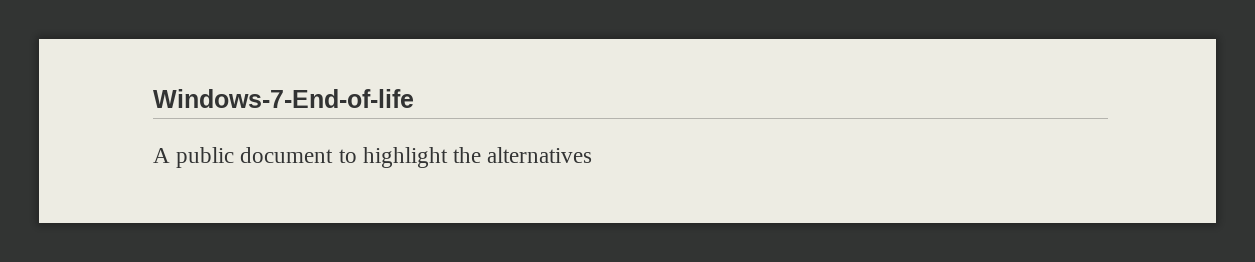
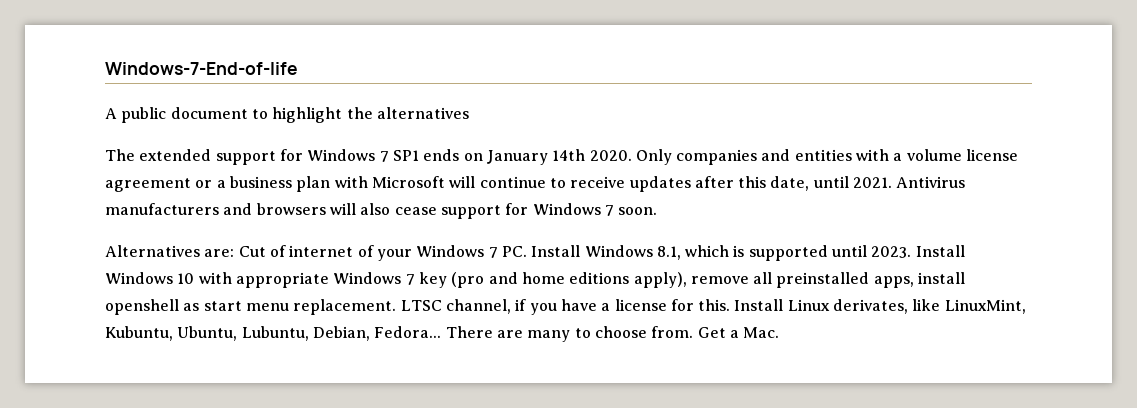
+ The extended support for Windows 7 SP1 ends on January 14th 2020. Only companies and entities with a volume license agreement or a business plan with Microsoft will continue to receive updates after this date, until 2021. Antivirus manufacturers and browsers will also cease support for Windows 7 soon.
+ Alternatives are: Cut of internet of your Windows 7 PC. Install Windows 8.1, which is supported until 2023. Install Windows 10 with appropriate Windows 7 key (pro and home editions apply), remove all preinstalled apps, install openshell as start menu replacement. LTSC channel, if you have a license for this. Install Linux derivates, like LinuxMint, Kubuntu, Ubuntu, Lubuntu, Debian, Fedora... There are many to choose from. Get a Mac.

